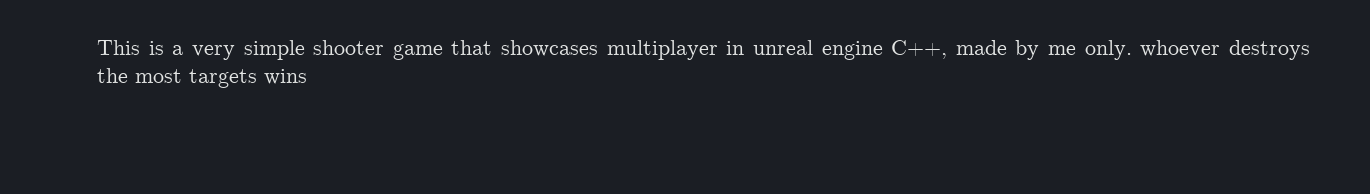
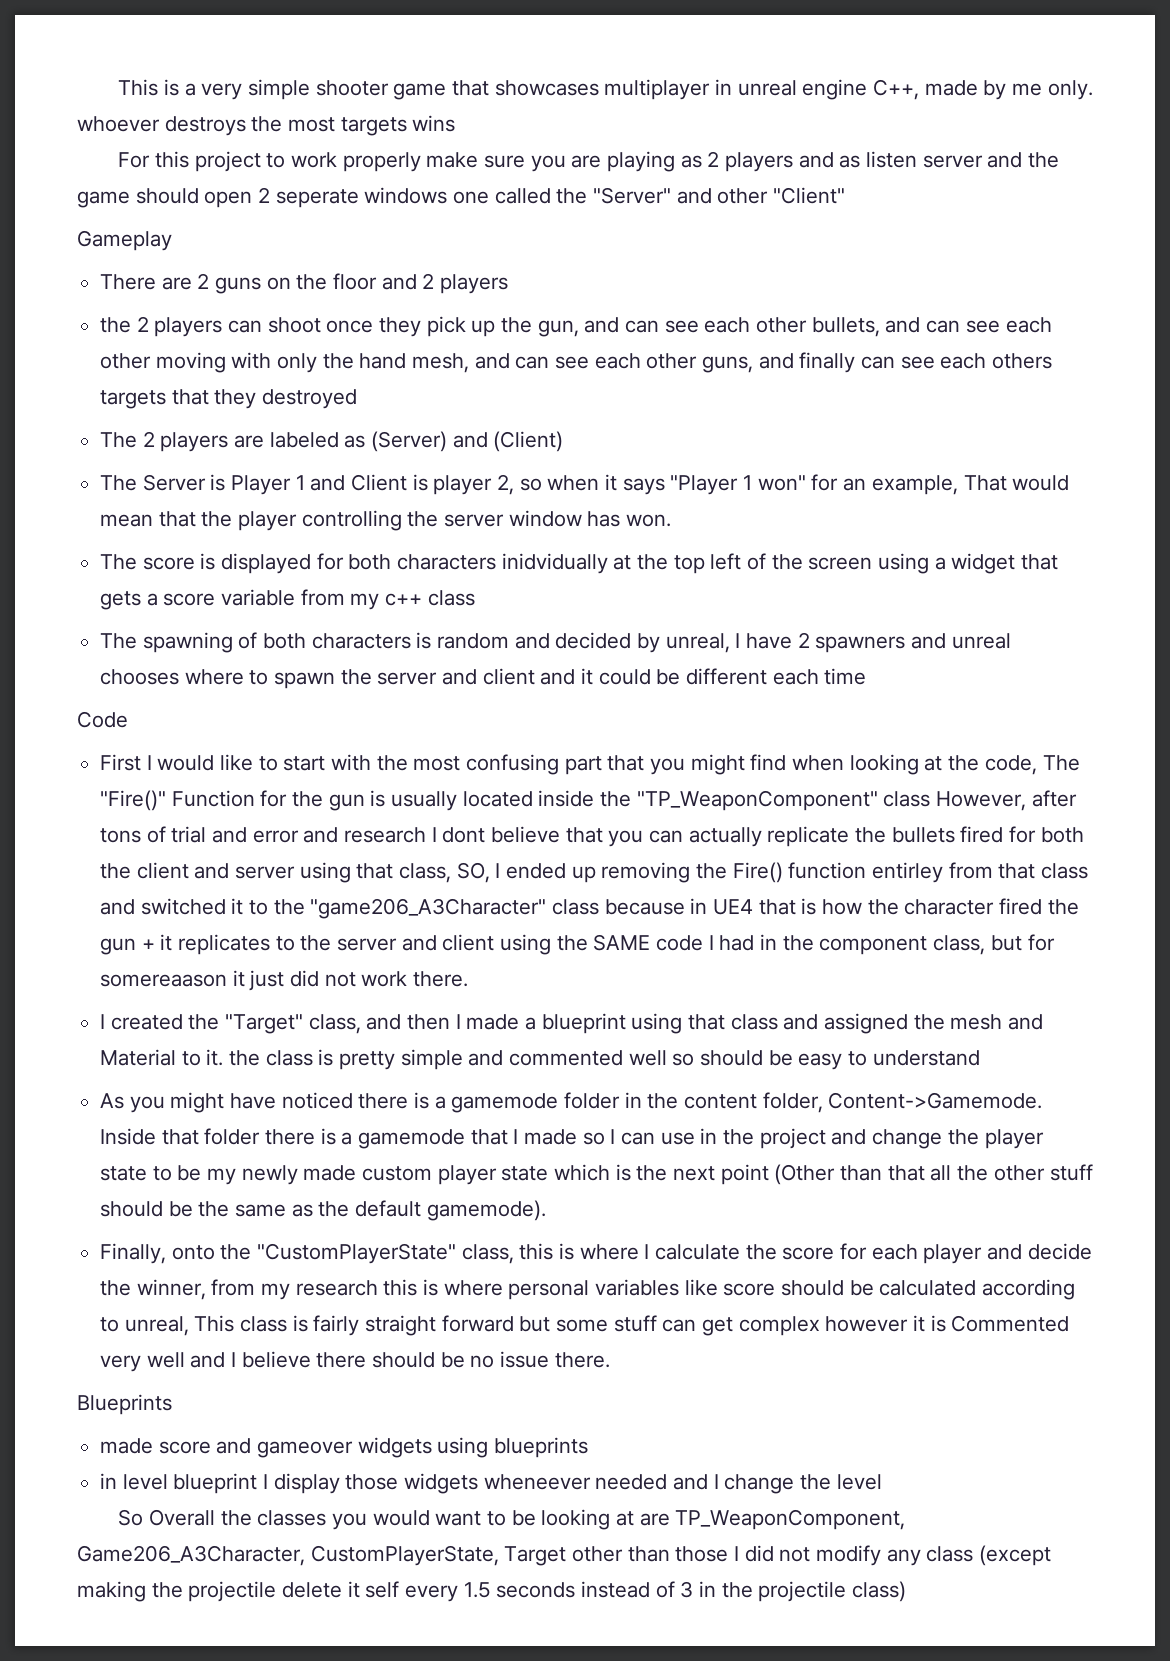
+ For this project to work properly make sure you are playing as 2 players and as listen server and the game should open 2 seperate windows one called the "Server" and other "Client"
+ Gameplay
+ There are 2 guns on the floor and 2 players
+ the 2 players can shoot once they pick up the gun, and can see each other bullets, and can see each other moving with only the hand mesh, and can see each other guns, and finally can see each others targets that they destroyed
+ The 2 players are labeled as (Server) and (Client)
+ The Server is Player 1 and Client is player 2, so when it says "Player 1 won" for an example, That would mean that the player controlling the server window has won.
+ The score is displayed for both characters inidvidually at the top left of the screen using a widget that gets a score variable from my c++ class
+ The spawning of both characters is random and decided by unreal, I have 2 spawners and unreal chooses where to spawn the server and client and it could be different each time
+ Code
+ First I would like to start with the most confusing part that you might find when looking at the code, The "Fire()" Function for the gun is usually located inside the "TP_WeaponComponent" class However, after tons of trial and error and research I dont believe that you can actually replicate the bullets fired for both the client and server using that class, SO, I ended up removing the Fire() function entirley from that class and switched it to the "game206_A3Character" class because in UE4 that is how the character fired the gun + it replicates to the server and client using the SAME code I had in the component class, but for somereaason it just did not work there.
+ I created the "Target" class, and then I made a blueprint using that class and assigned the mesh and Material to it. the class is pretty simple and commented well so should be easy to understand
+ As you might have noticed there is a gamemode folder in the content folder, Content->Gamemode. Inside that folder there is a gamemode that I made so I can use in the project and change the player state to be my newly made custom player state which is the next point (Other than that all the other stuff should be the same as the default gamemode).
+ Finally, onto the "CustomPlayerState" class, this is where I calculate the score for each player and decide the winner, from my research this is where personal variables like score should be calculated according to unreal, This class is fairly straight forward but some stuff can get complex however it is Commented very well and I believe there should be no issue there.
+ Blueprints
+ made score and gameover widgets using blueprints
+ in level blueprint I display those widgets wheneever needed and I change the level
+ So Overall the classes you would want to be looking at are TP_WeaponComponent, Game206_A3Character, CustomPlayerState, Target other than those I did not modify any class (except making the projectile delete it self every 1.5 seconds instead of 3 in the projectile class)

